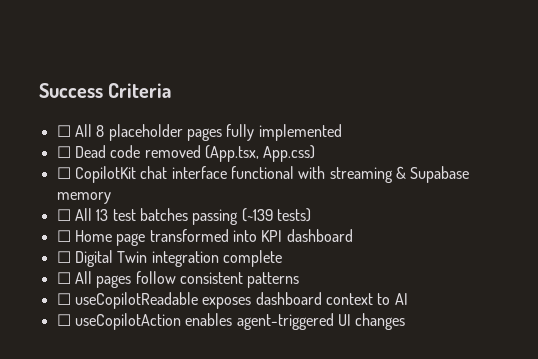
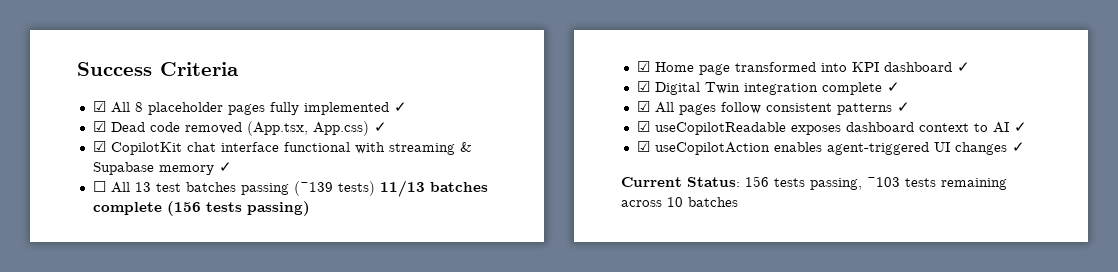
- ☐ All 8 placeholder pages fully implemented
- ☐ Dead code removed (App.tsx, App.css)
- ☐ CopilotKit chat interface functional with streaming & Supabase memory
+ ☑ All 8 placeholder pages fully implemented ✓
+ ☑ Dead code removed (App.tsx, App.css) ✓
+ ☑ CopilotKit chat interface functional with streaming & Supabase memory ✓
- ☐ All 13 test batches passing (~139 tests)
- ☐ Home page transformed into KPI dashboard
- ☐ Digital Twin integration complete
- ☐ All pages follow consistent patterns
- ☐ useCopilotReadable exposes dashboard context to AI
- ☐ useCopilotAction enables agent-triggered UI changes
+ ☐ All 13 test batches passing (~139 tests) 11/13 batches complete (156 tests passing)
+ ☑ Home page transformed into KPI dashboard ✓
+ ☑ Digital Twin integration complete ✓
+ ☑ All pages follow consistent patterns ✓
+ ☑ useCopilotReadable exposes dashboard context to AI ✓
+ ☑ useCopilotAction enables agent-triggered UI changes ✓
+ Current Status: 156 tests passing, ~103 tests remaining across 10 batches

